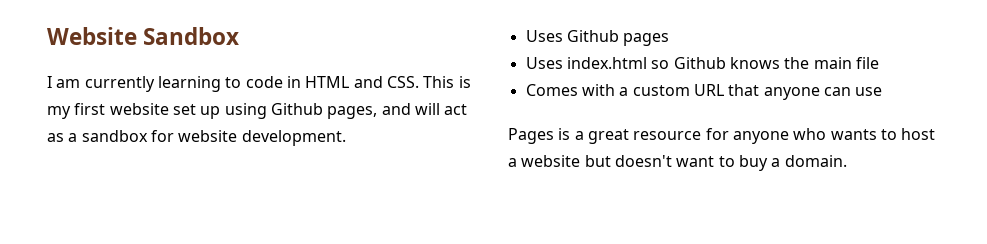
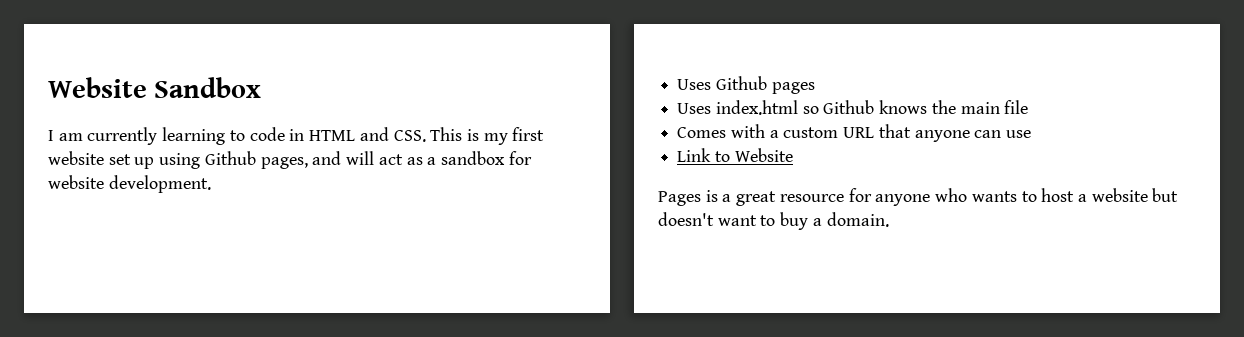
+ Link to Website

